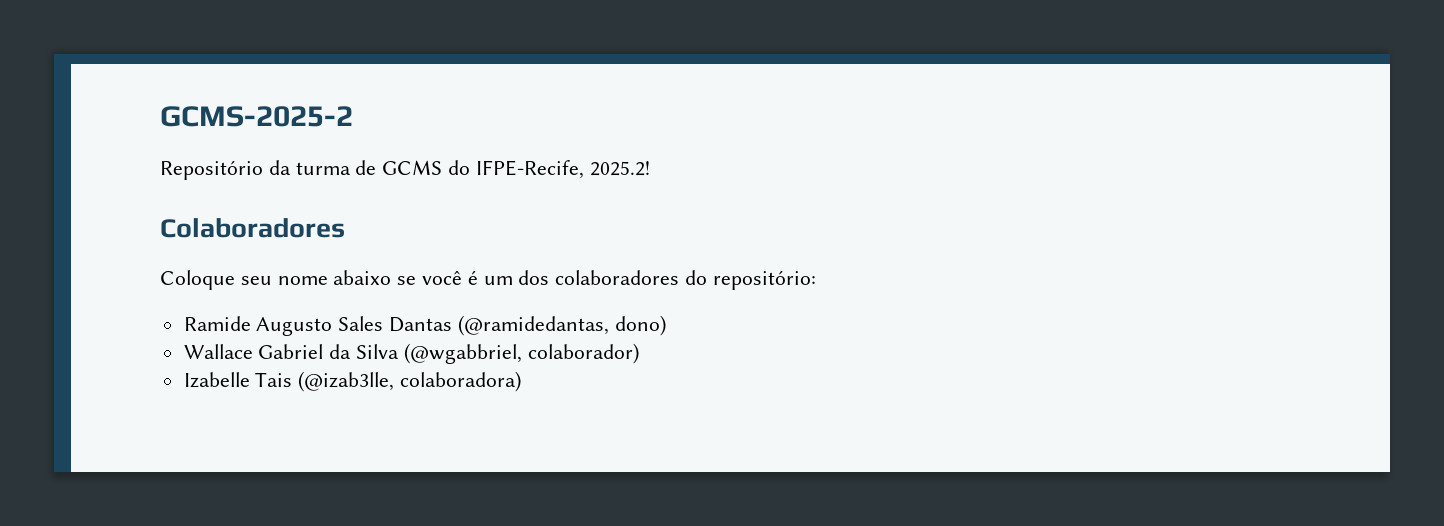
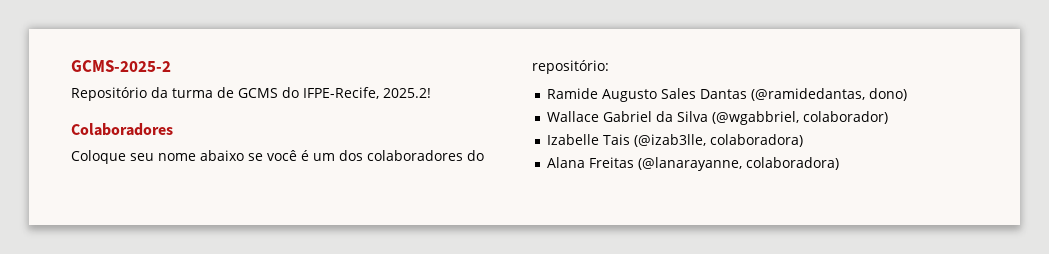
+ Alana Freitas (@lanarayanne, colaboradora)

